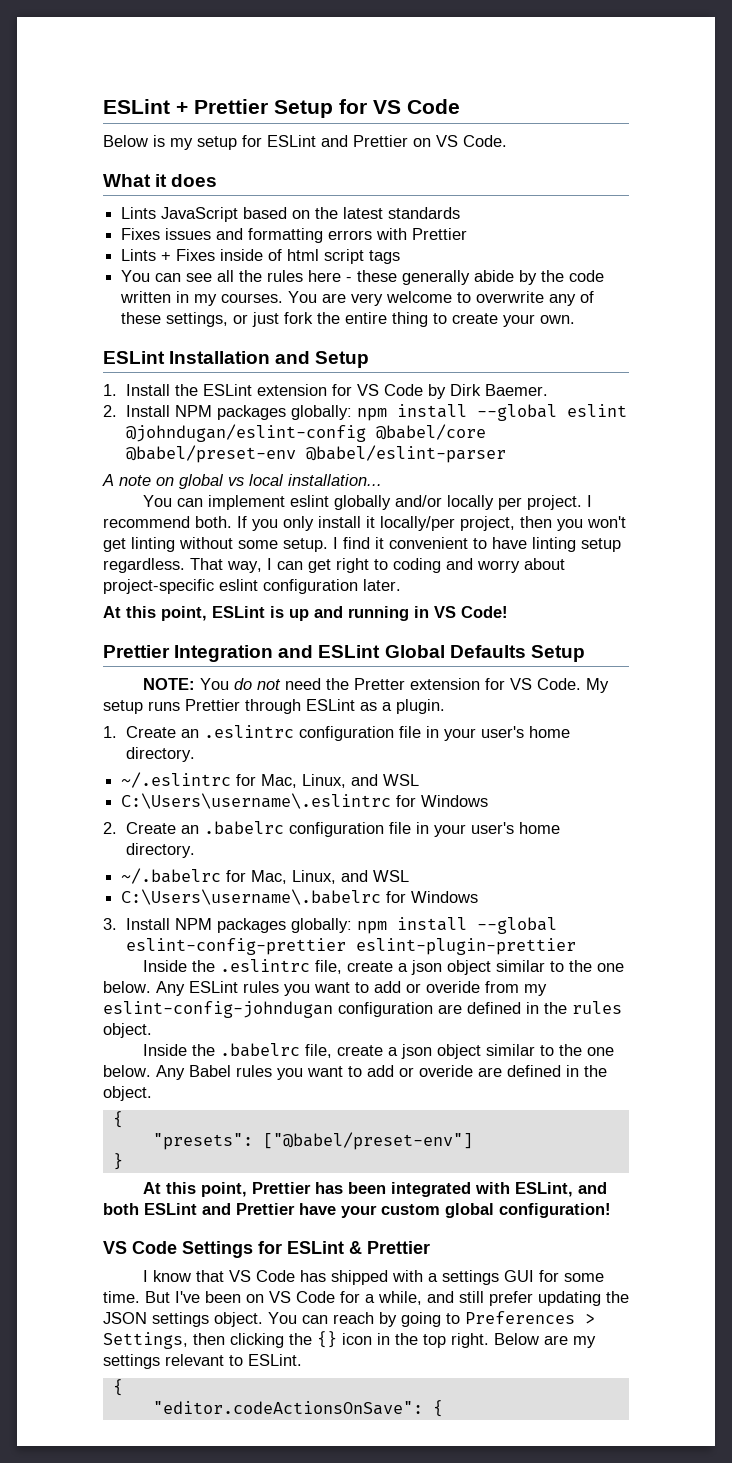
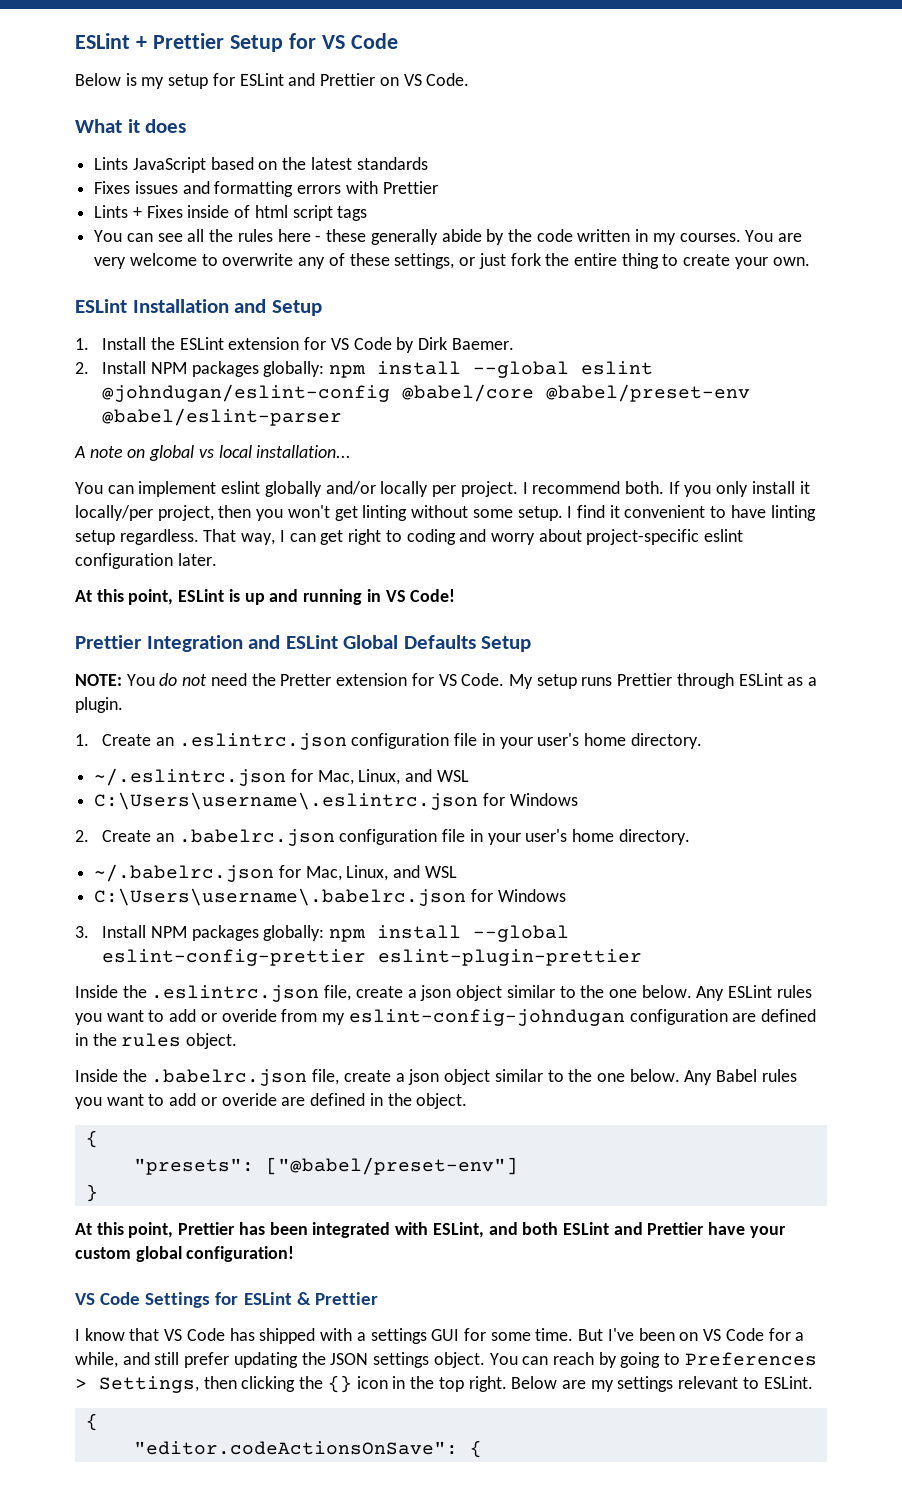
- 1. Create an .eslintrc configuration file in your user's home directory.
- ~/.eslintrc for Mac, Linux, and WSL
- C:\Users\username\.eslintrc for Windows
+ 1. Create an .eslintrc.json configuration file in your user's home directory.
+ ~/.eslintrc.json for Mac, Linux, and WSL
+ C:\Users\username\.eslintrc.json for Windows
- 2. Create an .babelrc configuration file in your user's home directory.
- ~/.babelrc for Mac, Linux, and WSL
- C:\Users\username\.babelrc for Windows
+ 2. Create an .babelrc.json configuration file in your user's home directory.
+ ~/.babelrc.json for Mac, Linux, and WSL
+ C:\Users\username\.babelrc.json for Windows
- Inside the .eslintrc file, create a json object similar to the one below.
+ Inside the .eslintrc.json file, create a json object similar to the one below.
- Inside the .babelrc file, create a json object similar to the one below.
+ Inside the .babelrc.json file, create a json object similar to the one below.

